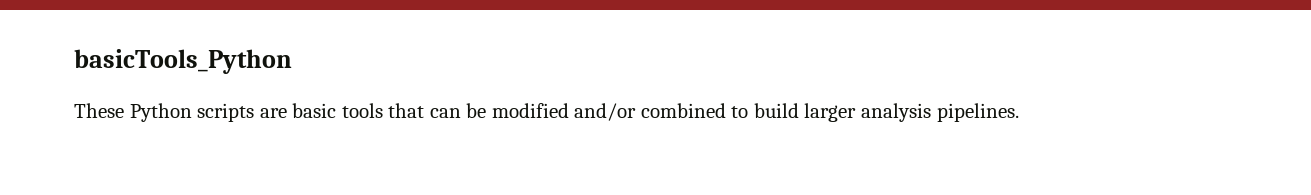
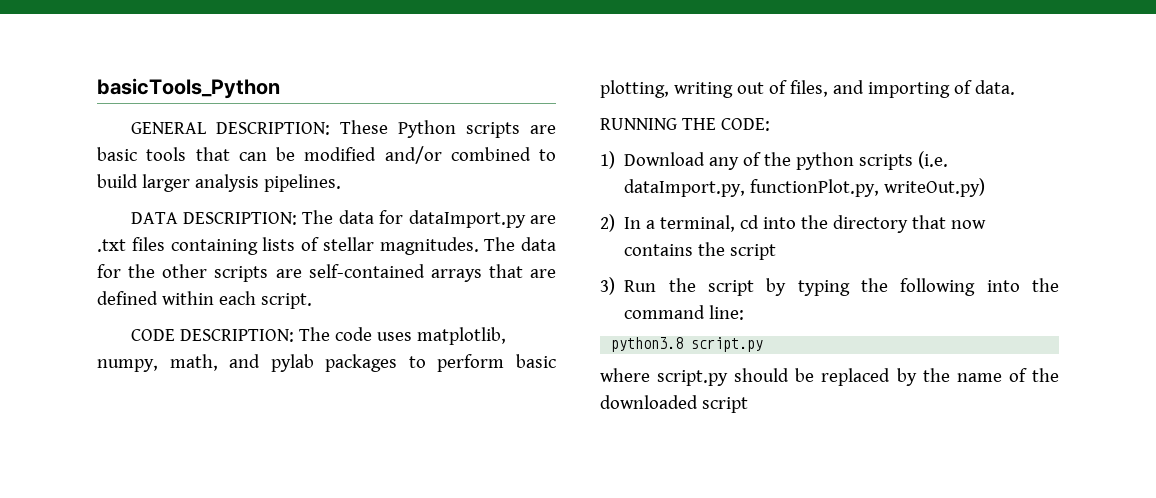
- These Python scripts are basic tools that can be modified and/or combined to build larger analysis pipelines.
+ GENERAL DESCRIPTION: These Python scripts are basic tools that can be modified and/or combined to build larger analysis pipelines.
+ DATA DESCRIPTION: The data for dataImport.py are .txt files containing lists of stellar magnitudes. The data for the other scripts are self-contained arrays that are defined within each script.
+ CODE DESCRIPTION: The code uses matplotlib, numpy, math, and pylab packages to perform basic plotting, writing out of files, and importing of data.
+ RUNNING THE CODE:
+ 1) Download any of the python scripts (i.e. dataImport.py, functionPlot.py, writeOut.py)
+ 2) In a terminal, cd into the directory that now contains the script
+ 3) Run the script by typing the following into the command line:
+ python3.8 script.py
+ where script.py should be replaced by the name of the downloaded script

